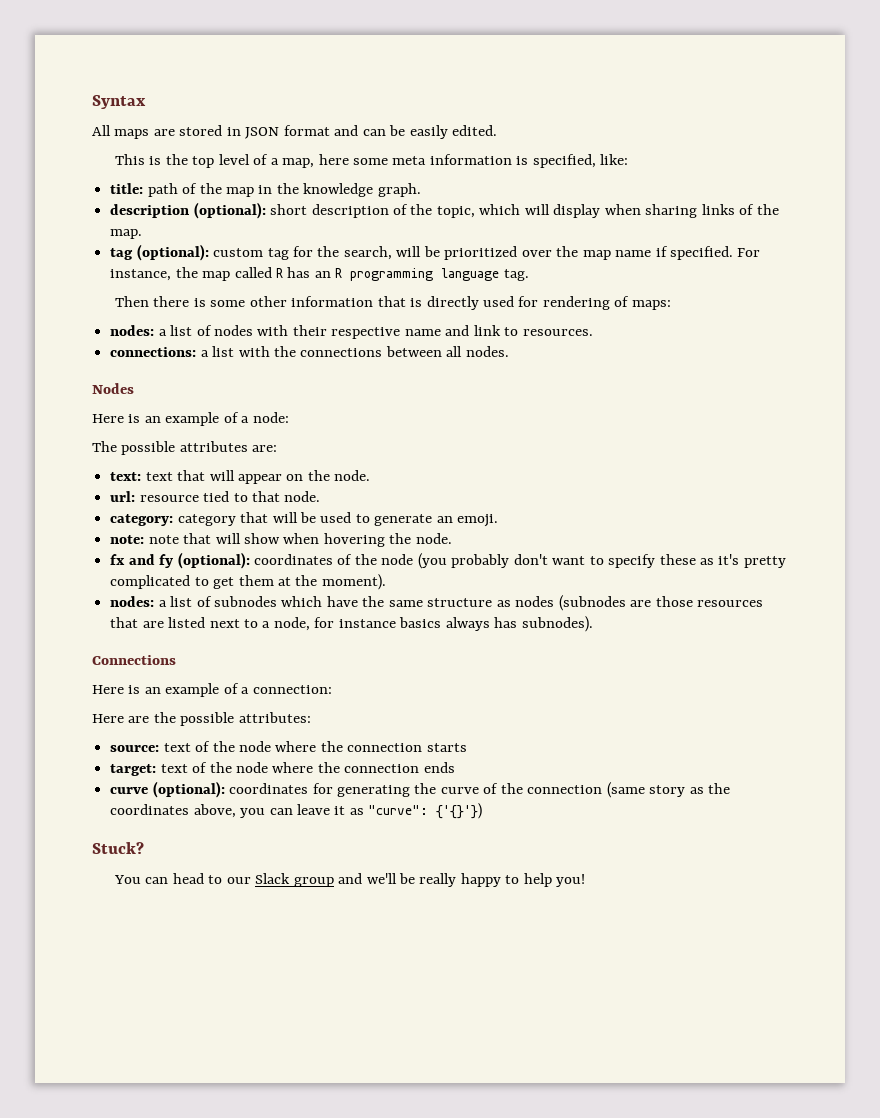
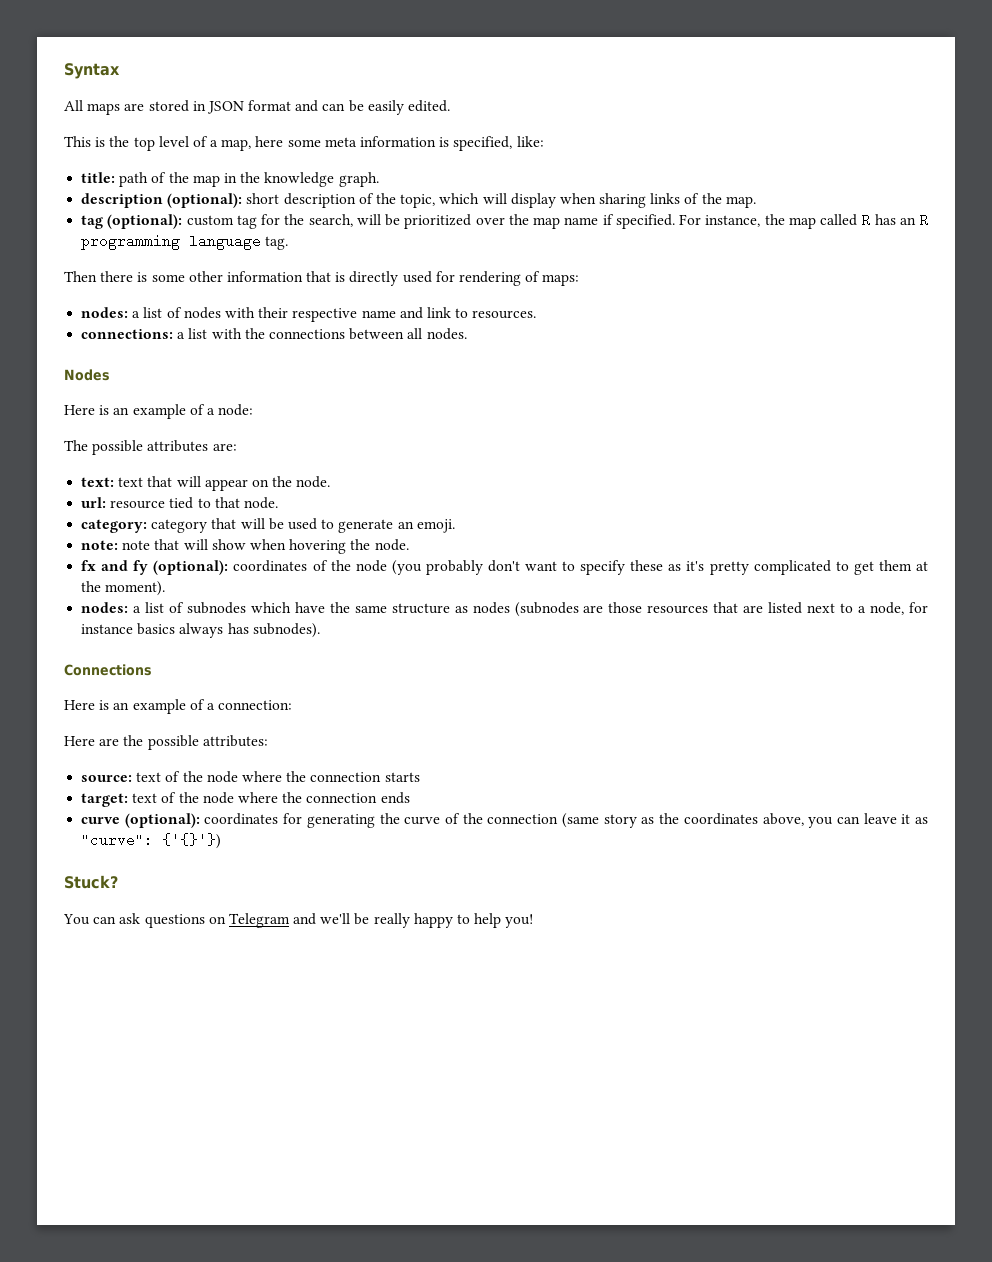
- You can head to our Slack group and we'll be really happy to help you!
+ You can ask questions on Telegram and we'll be really happy to help you!

